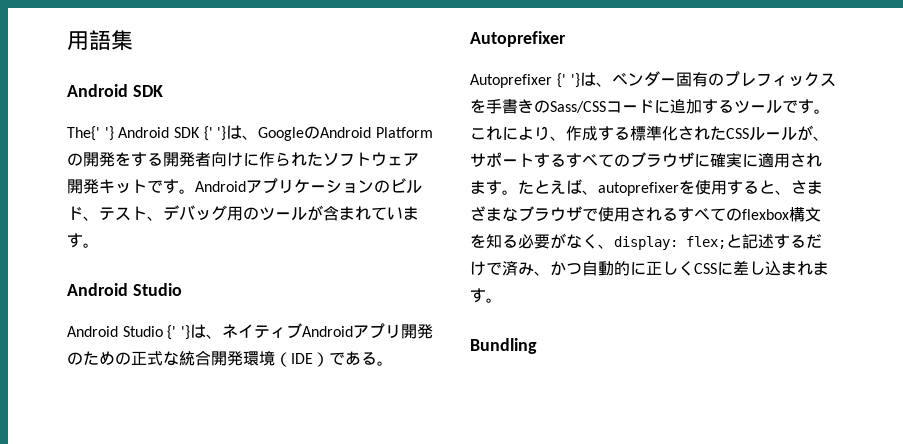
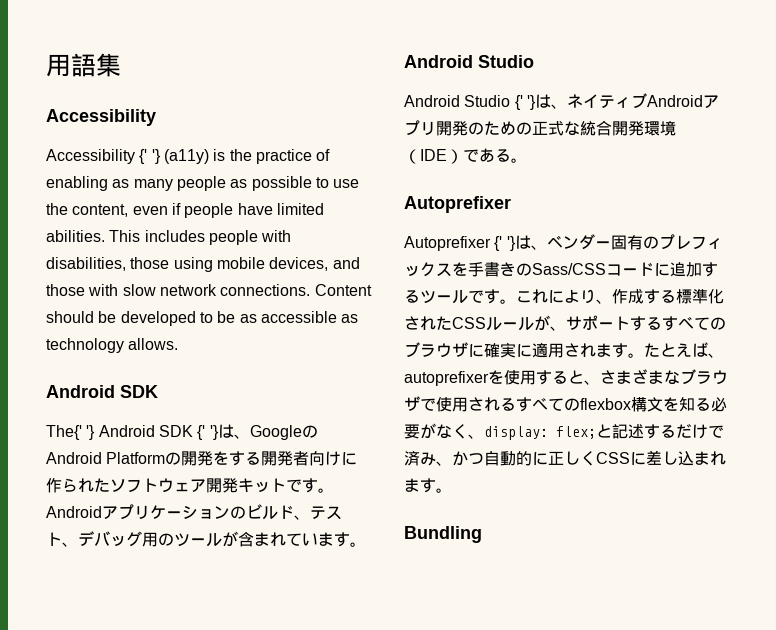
  用語集
+ Accessibility
+ Accessibility {' '} (a11y) is the practice of enabling as many people as possible to use the content, even if people have limited abilities. This includes people with disabilities, those using mobile devices, and those with slow network connections. Content should be developed to be as accessible as technology allows.

